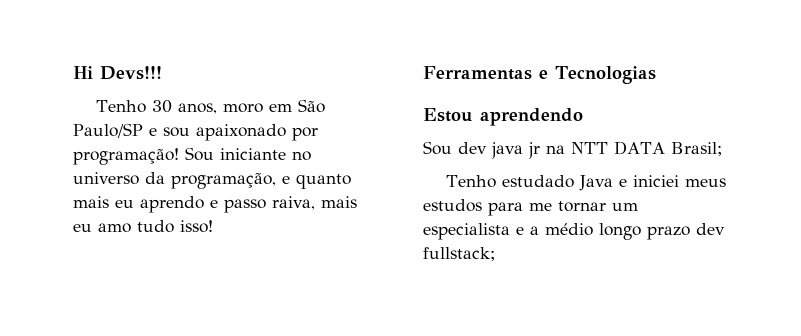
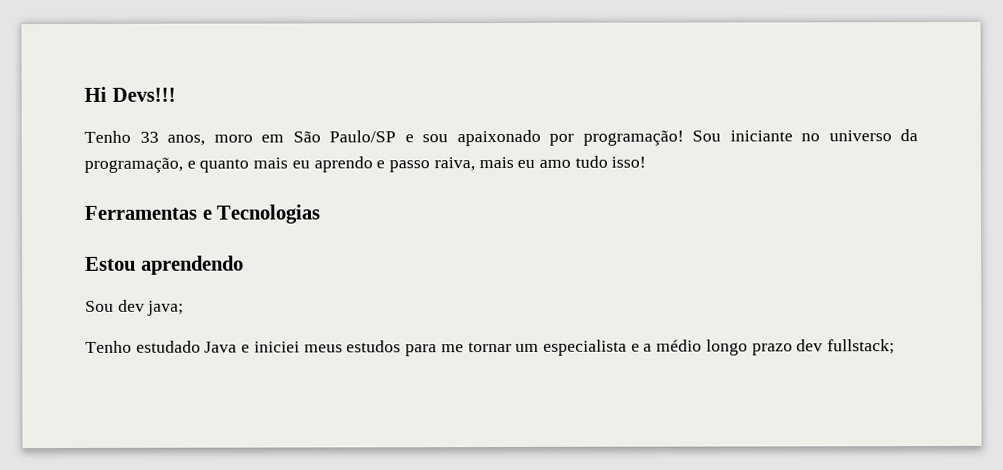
- Tenho 30 anos, moro em São Paulo/SP e sou apaixonado por programação!
+ Tenho 33 anos, moro em São Paulo/SP e sou apaixonado por programação!
- Sou dev java jr na NTT DATA Brasil;
+ Sou dev java;

